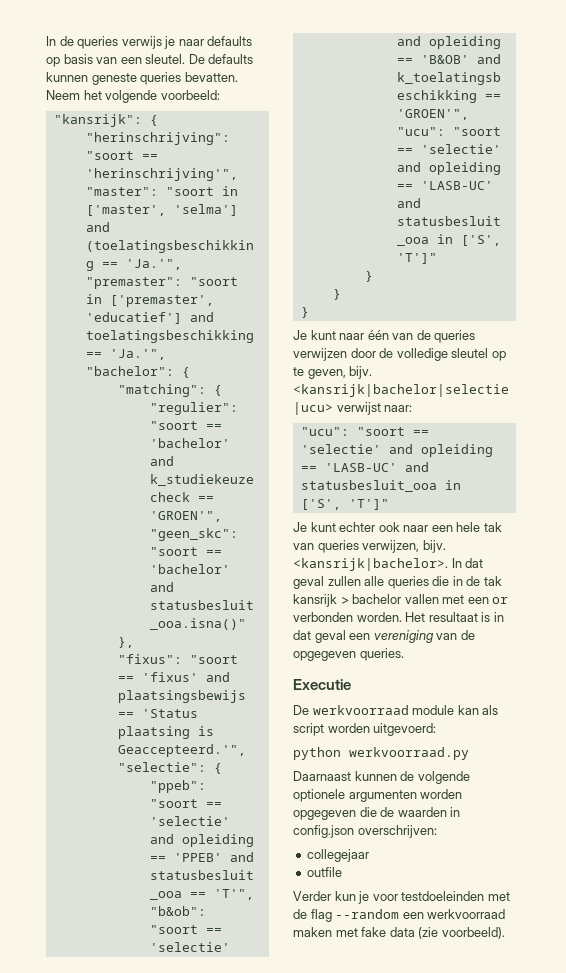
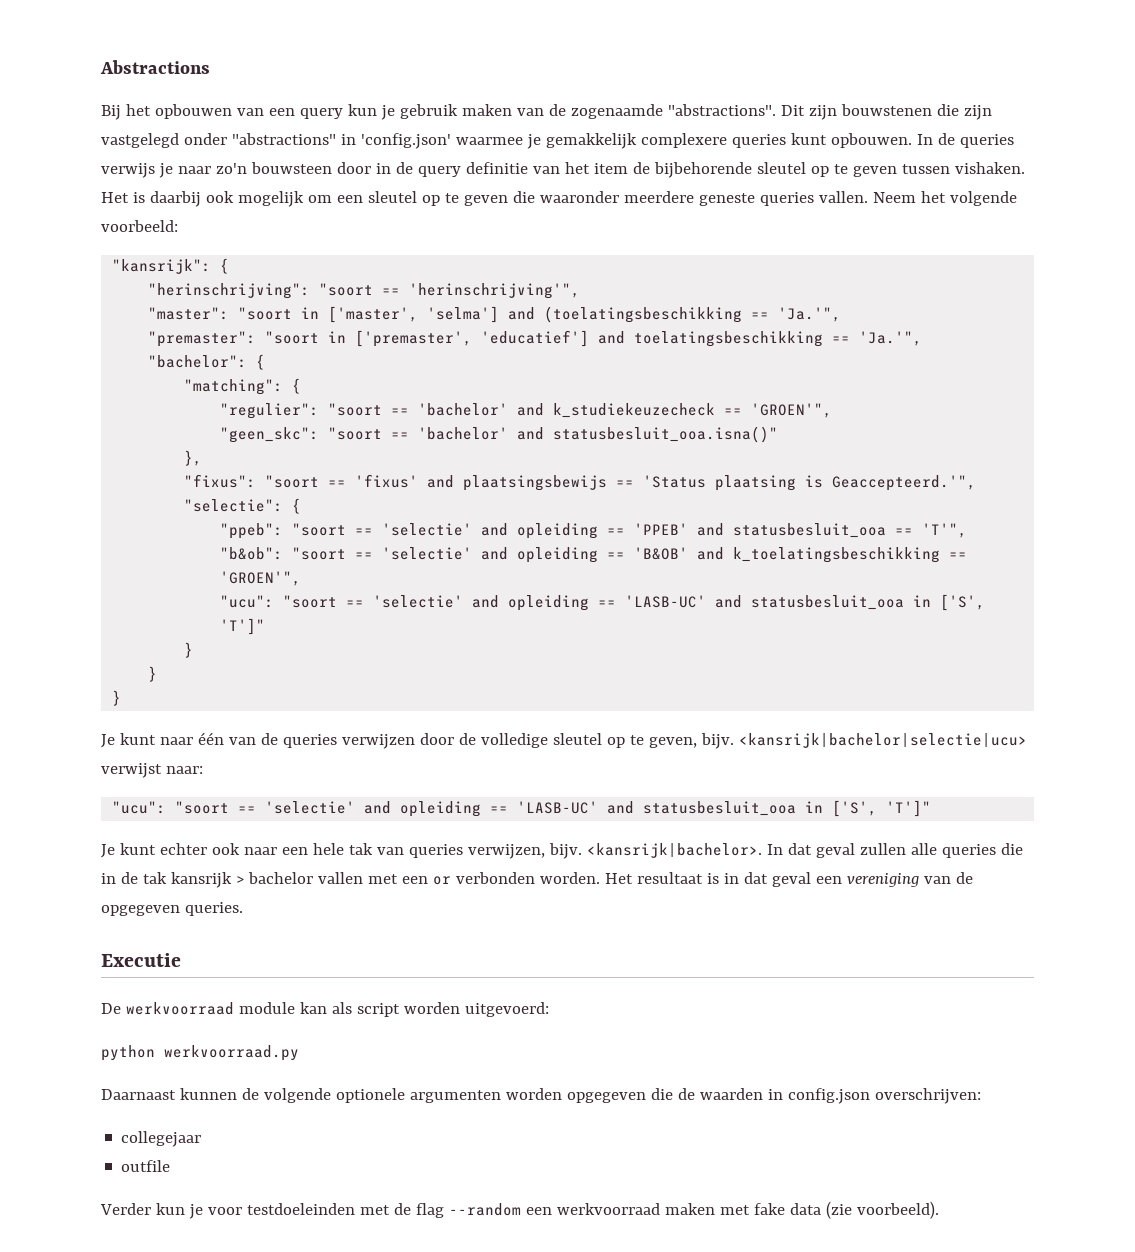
+ Abstractions
+ Bij het opbouwen van een query kun je gebruik maken van de zogenaamde "abstractions". Dit zijn bouwstenen die zijn vastgelegd onder "abstractions" in 'config.json' waarmee je gemakkelijk complexere queries kunt opbouwen.
- In de queries verwijs je naar defaults op basis van een sleutel. De defaults kunnen geneste queries bevatten.
+ In de queries verwijs je naar zo'n bouwsteen door in de query definitie van het item de bijbehorende sleutel op te geven tussen vishaken. Het is daarbij ook mogelijk om een sleutel op te geven die waaronder meerdere geneste queries vallen.

